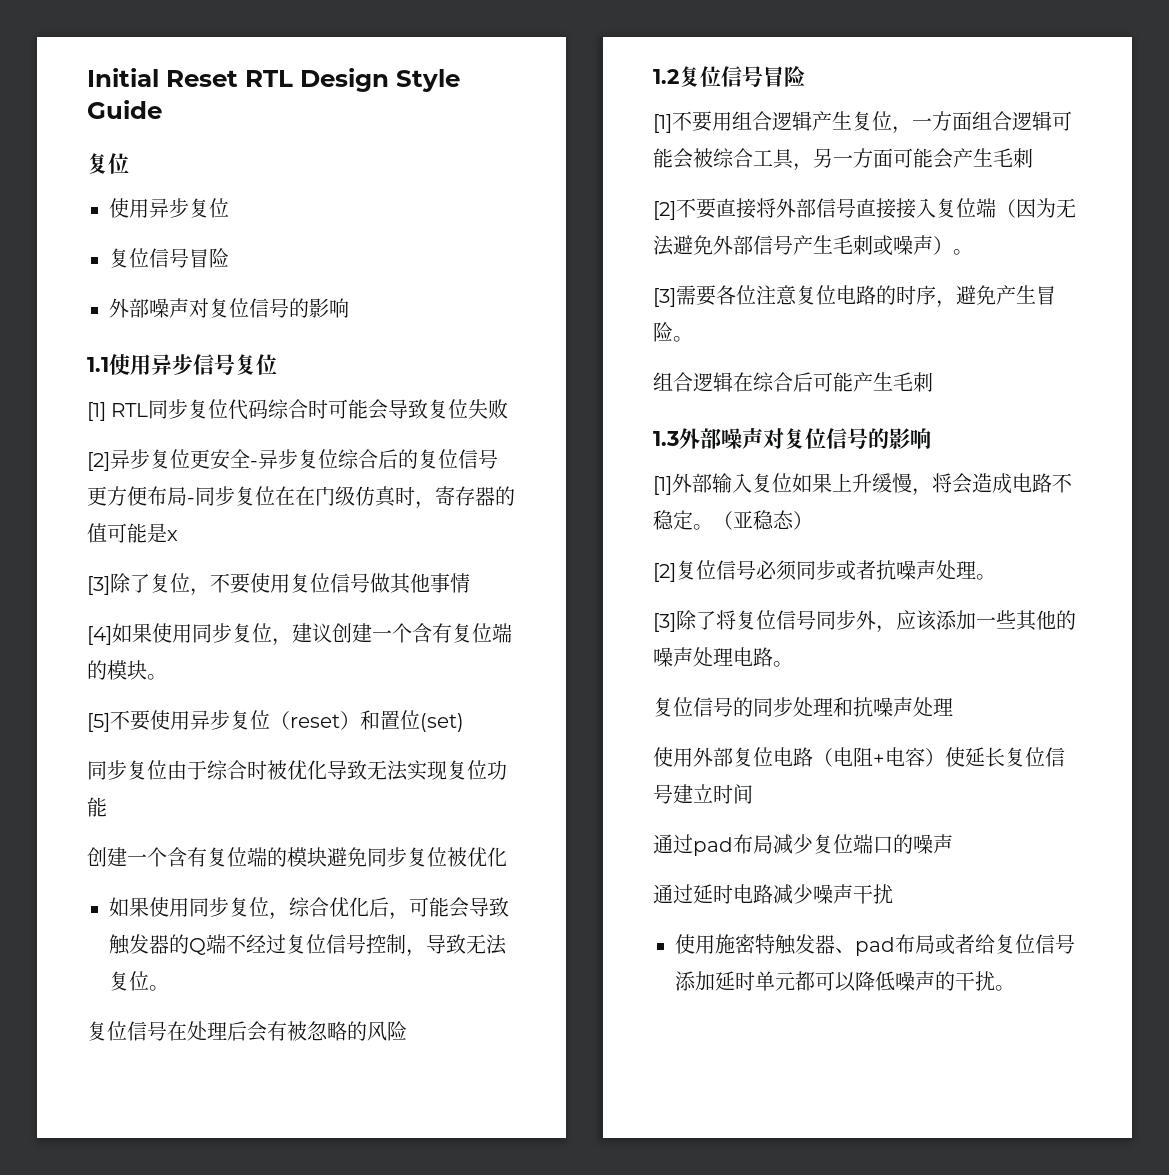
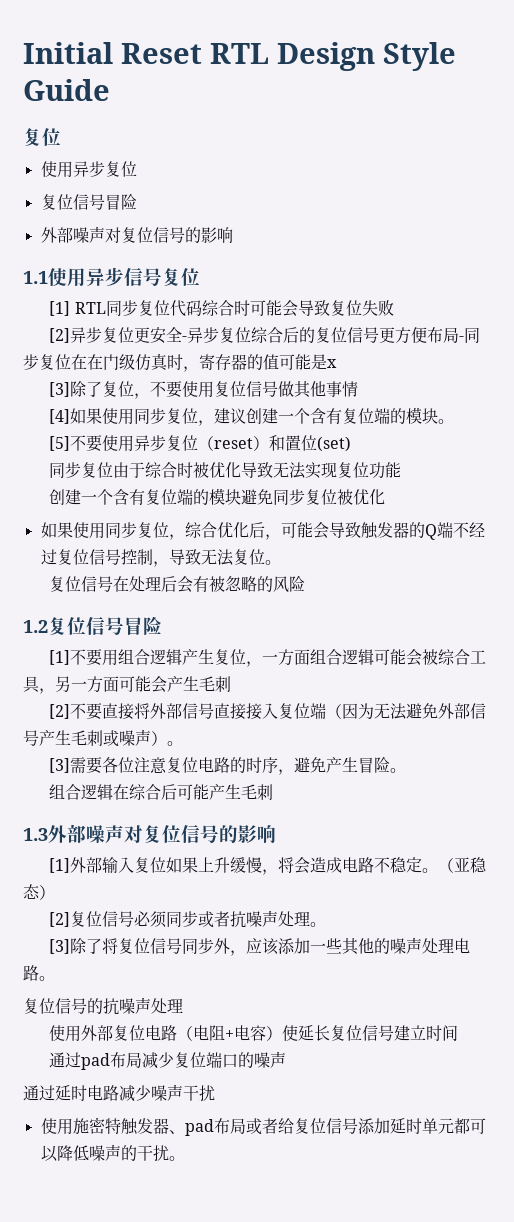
- 复位信号的同步处理和抗噪声处理
+ 复位信号的抗噪声处理

